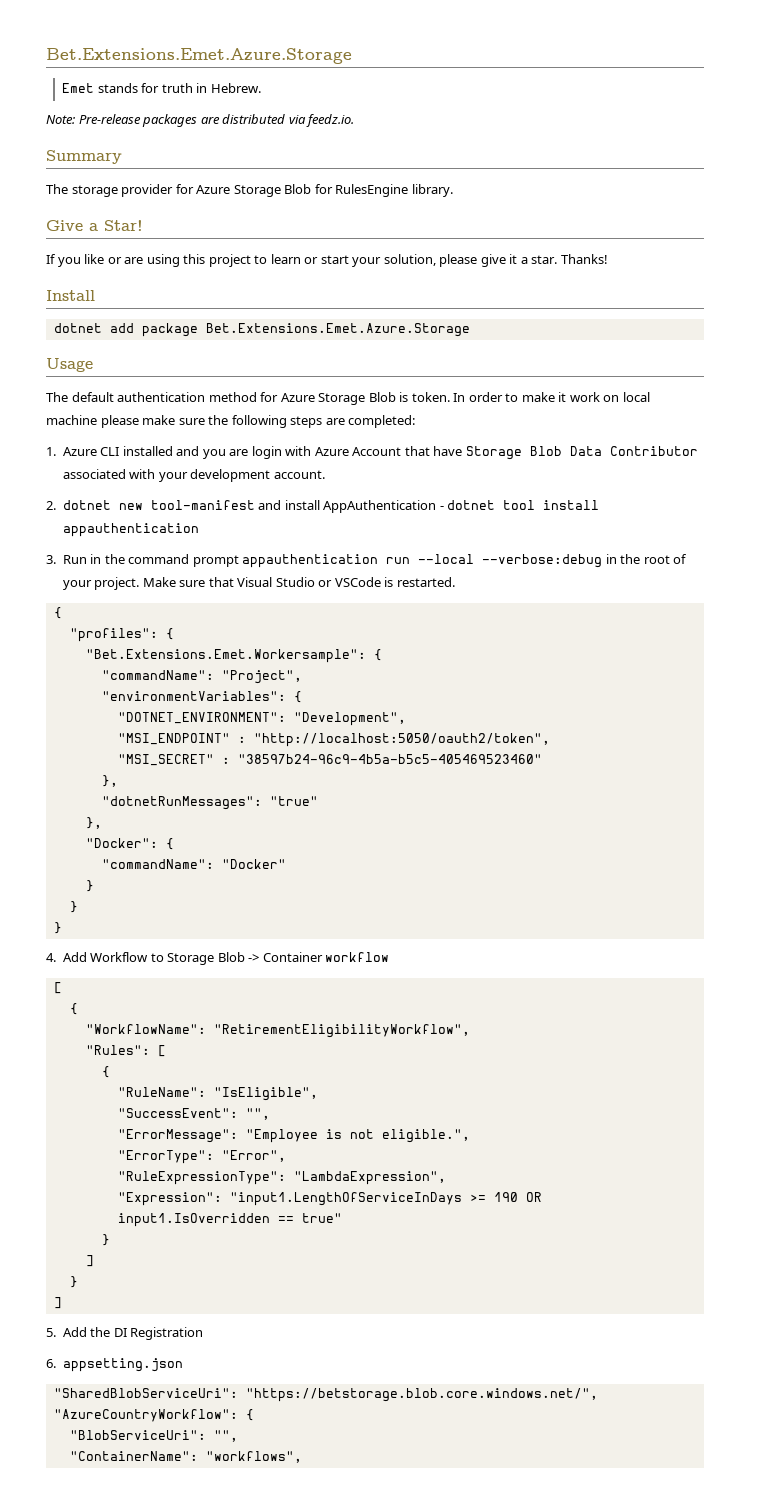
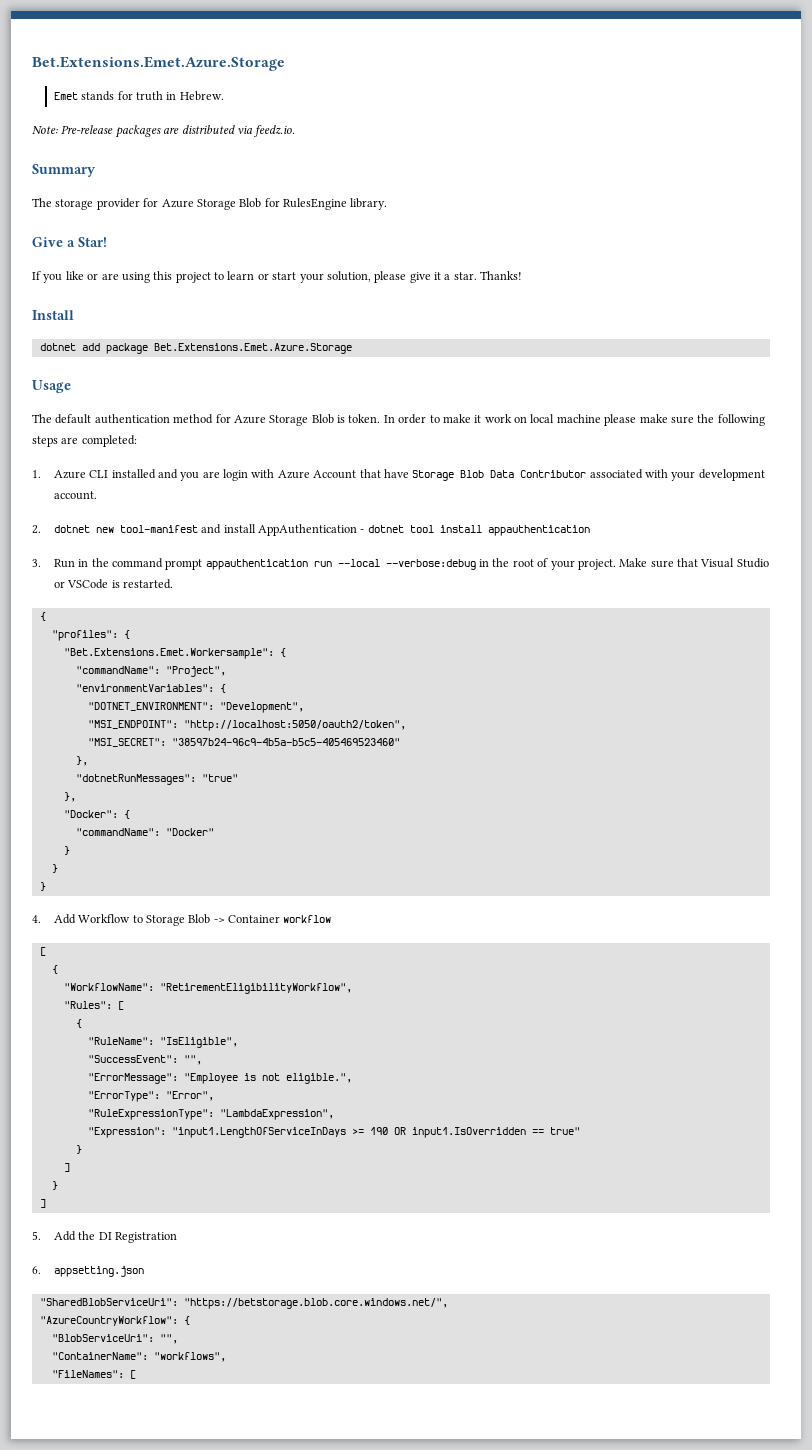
- "MSI_ENDPOINT" : "http://localhost:5050/oauth2/token",
+ "MSI_ENDPOINT": "http://localhost:5050/oauth2/token",
- "MSI_SECRET" : "38597b24-96c9-4b5a-b5c5-405469523460"
+ "MSI_SECRET": "38597b24-96c9-4b5a-b5c5-405469523460"
+ "FileNames": [

